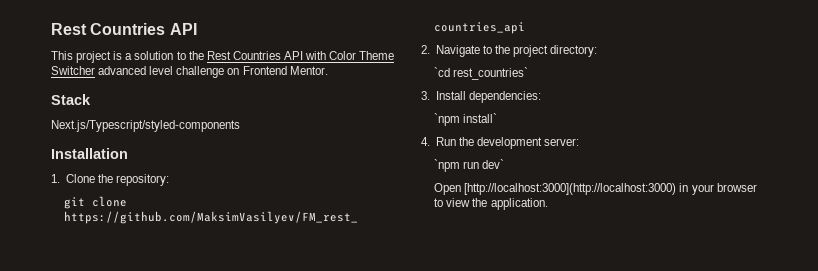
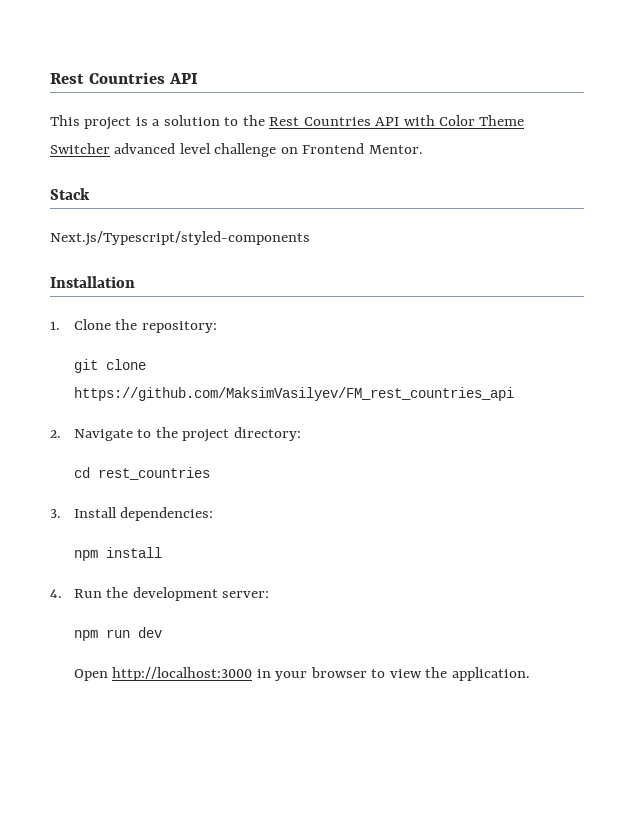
- `cd rest_countries`
+ cd rest_countries
- `npm install`
+ npm install
- `npm run dev`
+ npm run dev
- Open [http://localhost:3000](http://localhost:3000) in your browser to view the application.
+ Open http://localhost:3000 in your browser to view the application.

